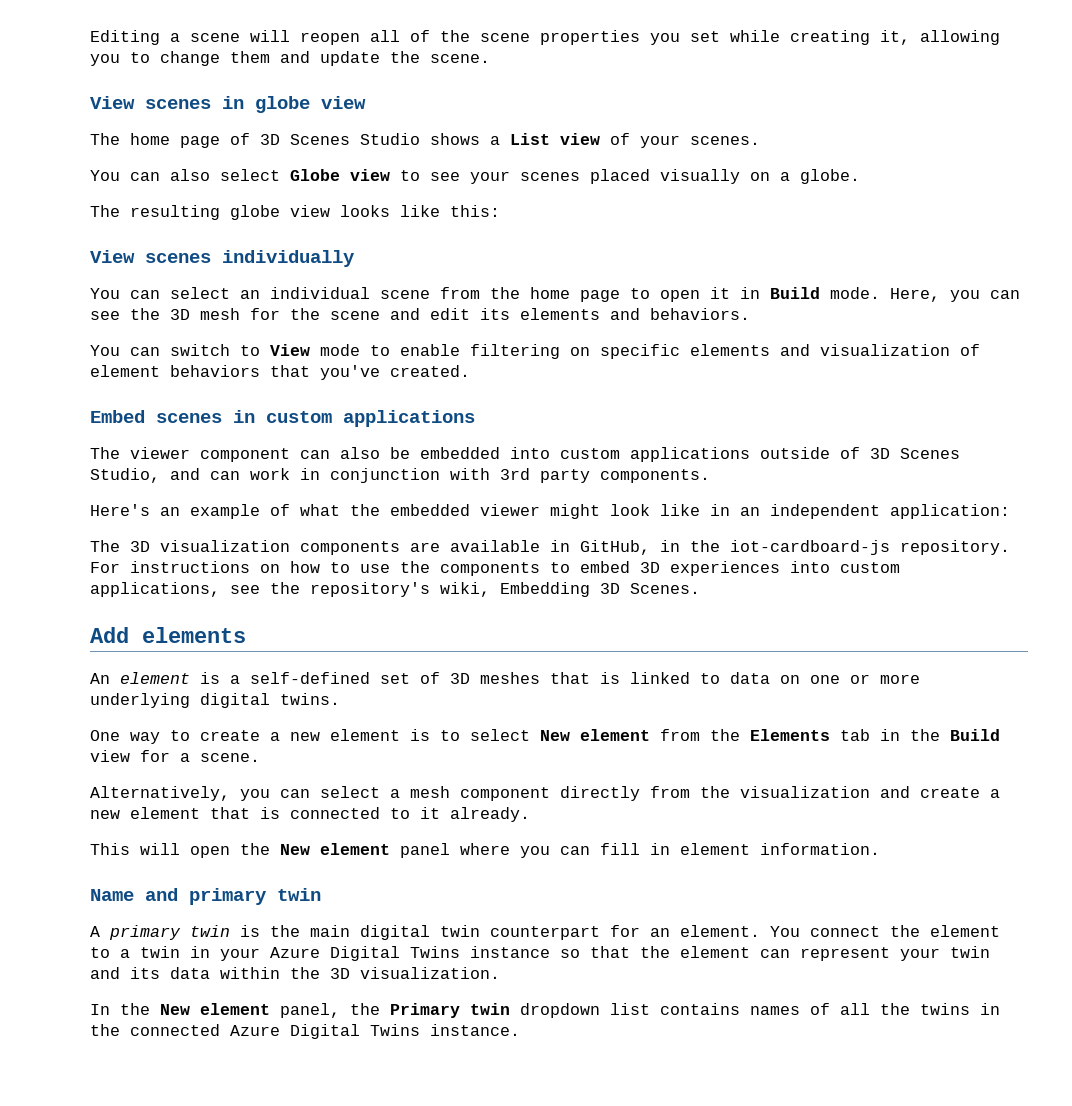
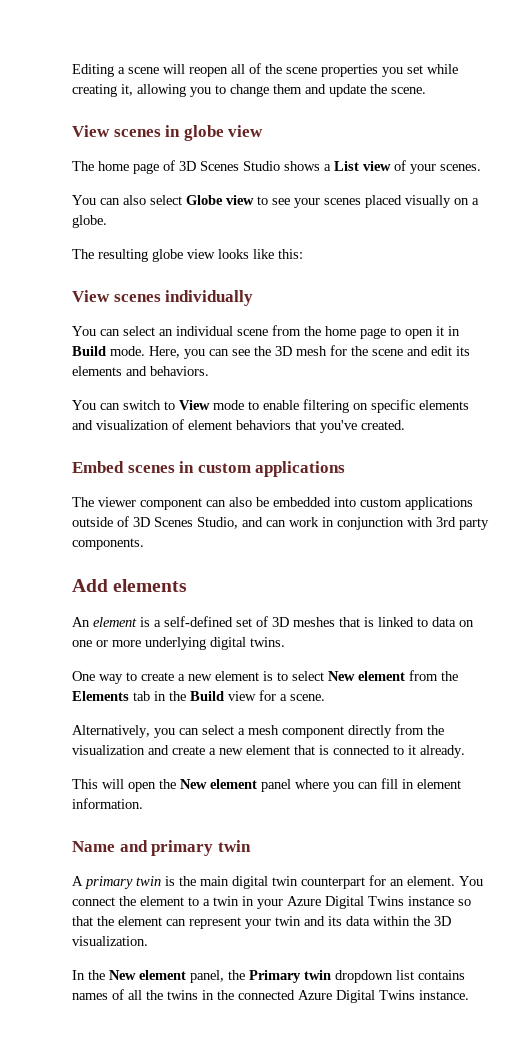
- Here's an example of what the embedded viewer might look like in an independent application:
- The 3D visualization components are available in GitHub, in the iot-cardboard-js repository. For instructions on how to use the components to embed 3D experiences into custom applications, see the repository's wiki, Embedding 3D Scenes.

